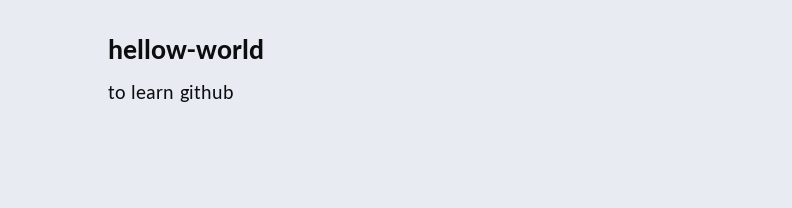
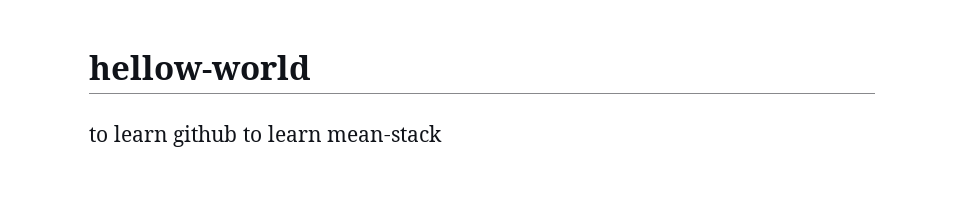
- to learn github
+ to learn github to learn mean-stack

